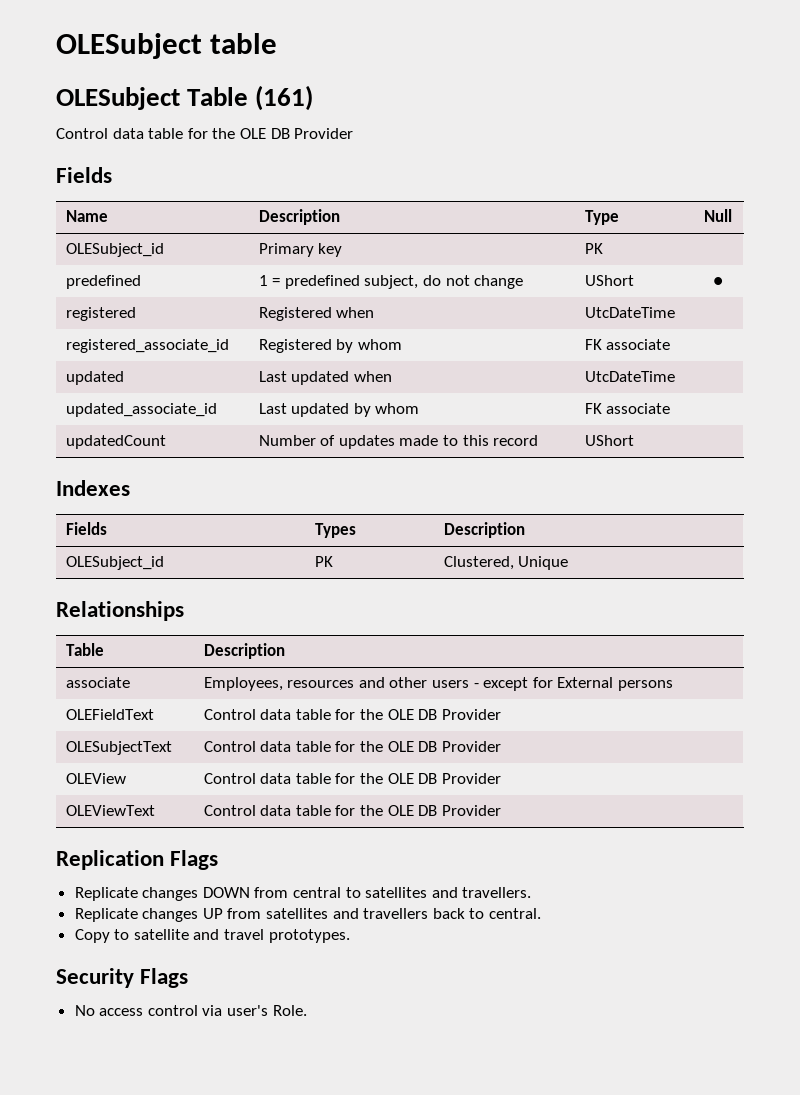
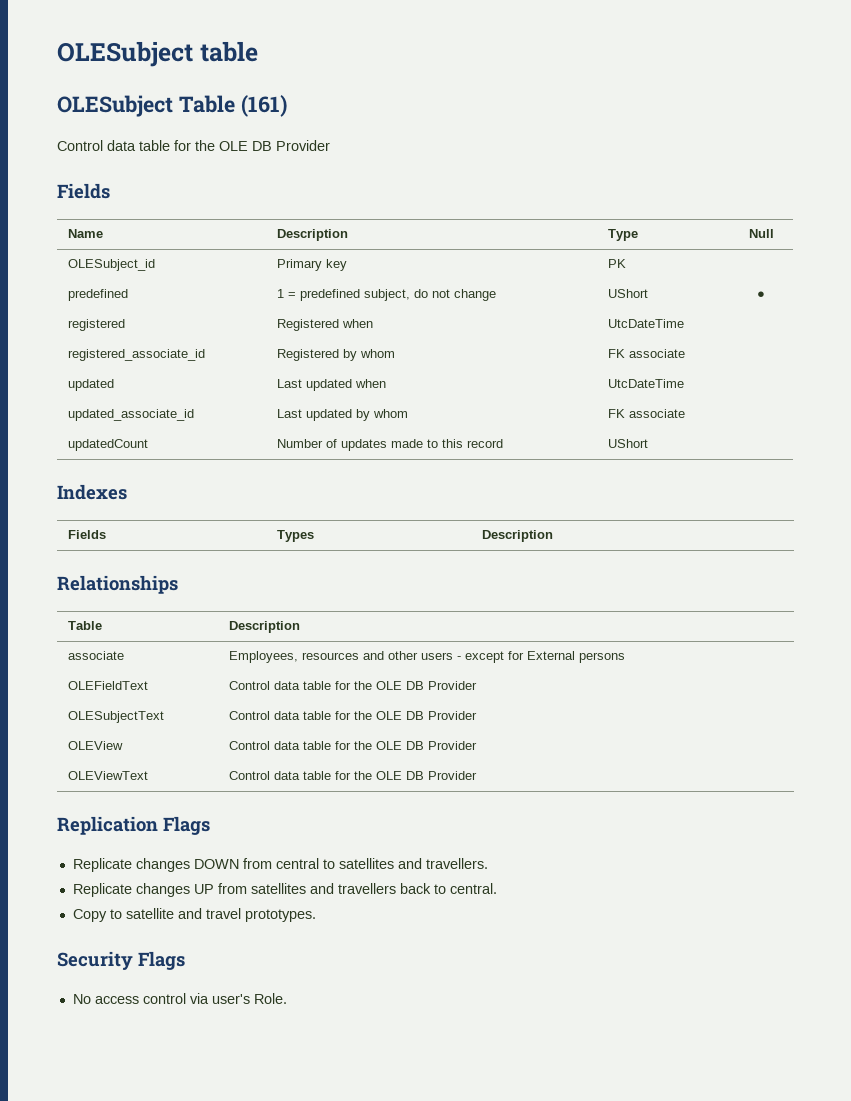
- OLESubject_id | PK | Clustered, Unique

